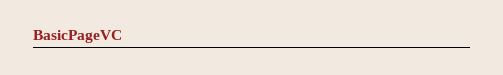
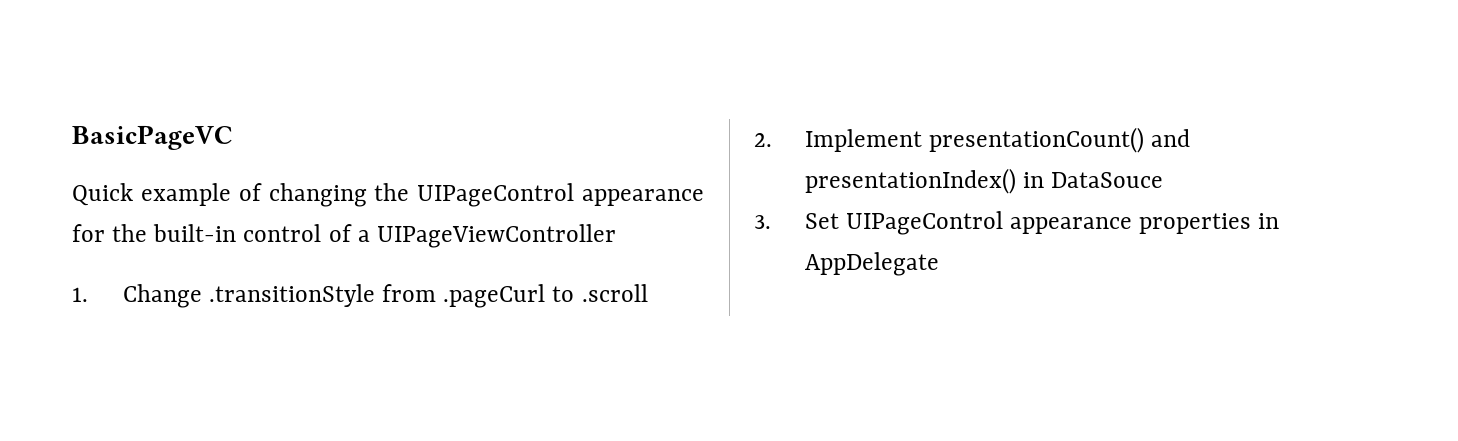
+ Quick example of changing the UIPageControl appearance for the built-in control of a UIPageViewController
+ 1. Change .transitionStyle from .pageCurl to .scroll
+ 2. Implement presentationCount() and presentationIndex() in DataSouce
+ 3. Set UIPageControl appearance properties in AppDelegate

